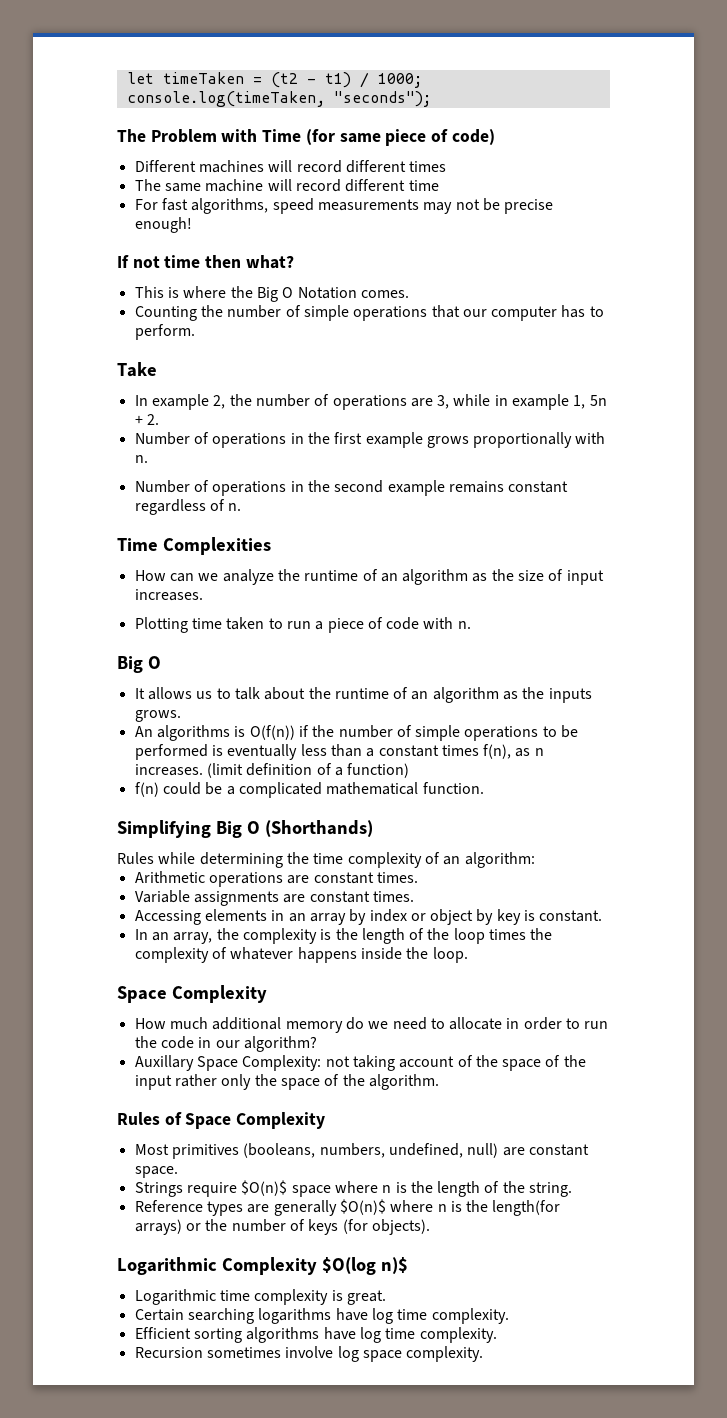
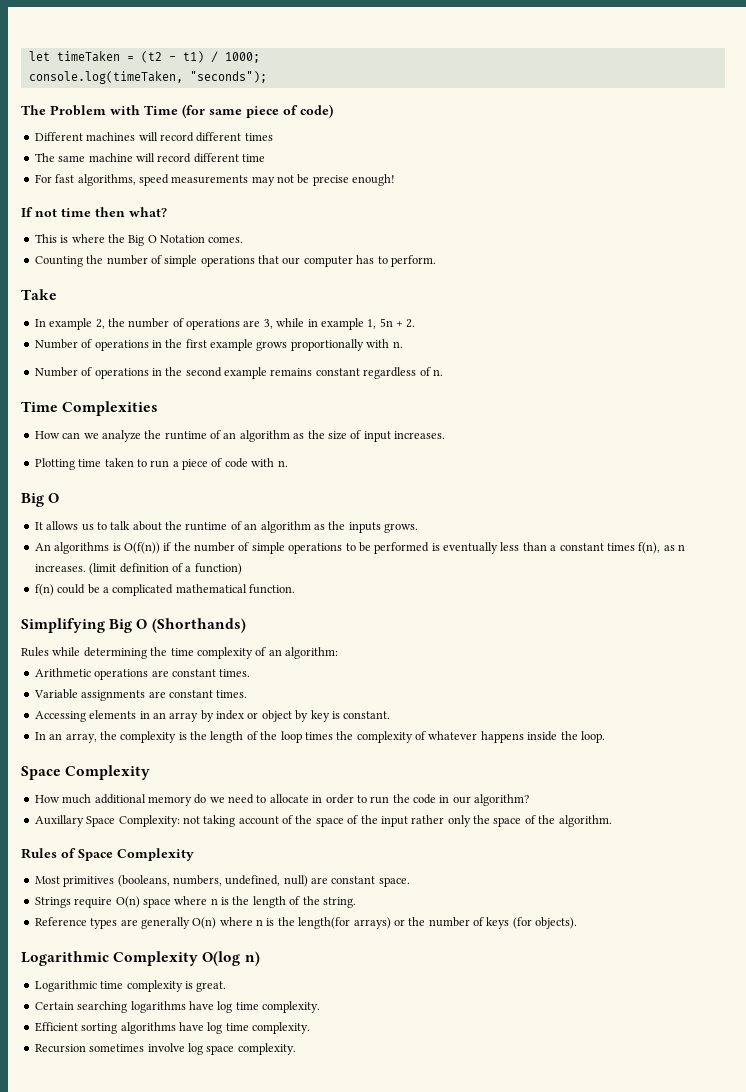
- Strings require $O(n)$ space where n is the length of the string.
+ Strings require O(n) space where n is the length of the string.
- Reference types are generally $O(n)$ where n is the length(for arrays) or the number of keys (for objects).
+ Reference types are generally O(n) where n is the length(for arrays) or the number of keys (for objects).
- Logarithmic Complexity $O(log n)$
+ Logarithmic Complexity O(log n)

